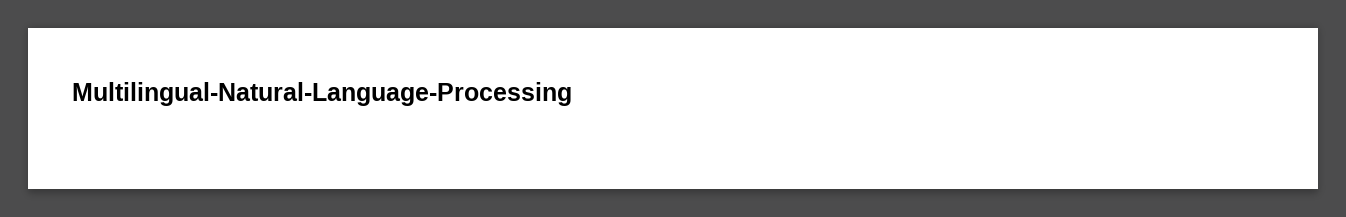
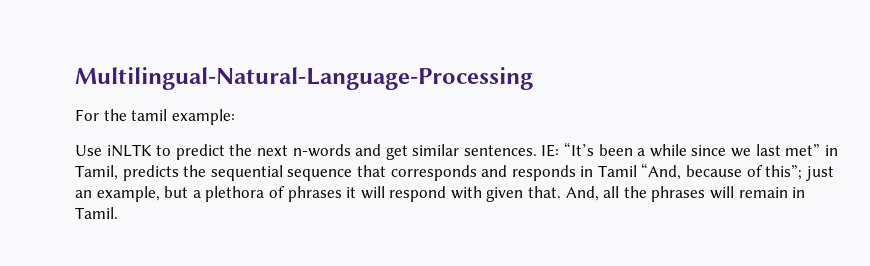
+ For the tamil example:
+ Use iNLTK to predict the next n-words and get similar sentences. IE: “It’s been a while since we last met” in Tamil, predicts the sequential sequence that corresponds and responds in Tamil “And, because of this”; just an example, but a plethora of phrases it will respond with given that. And, all the phrases will remain in Tamil.

